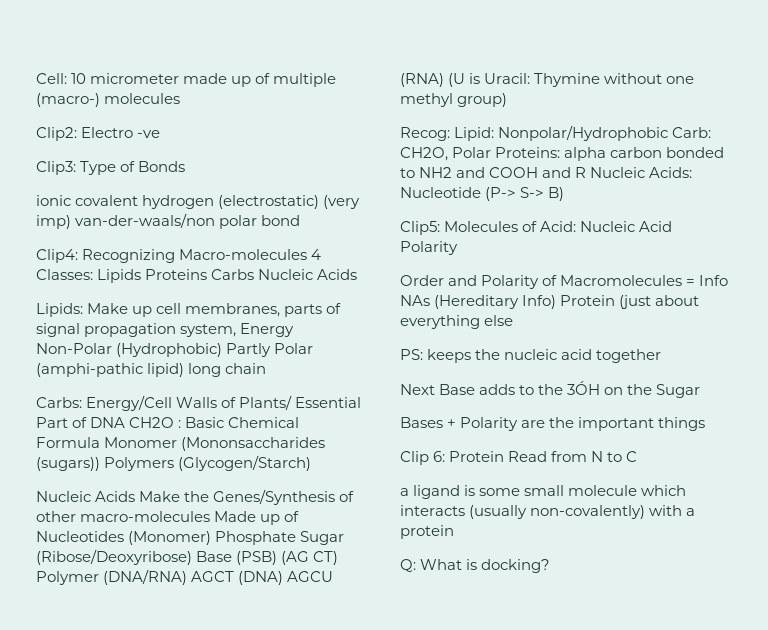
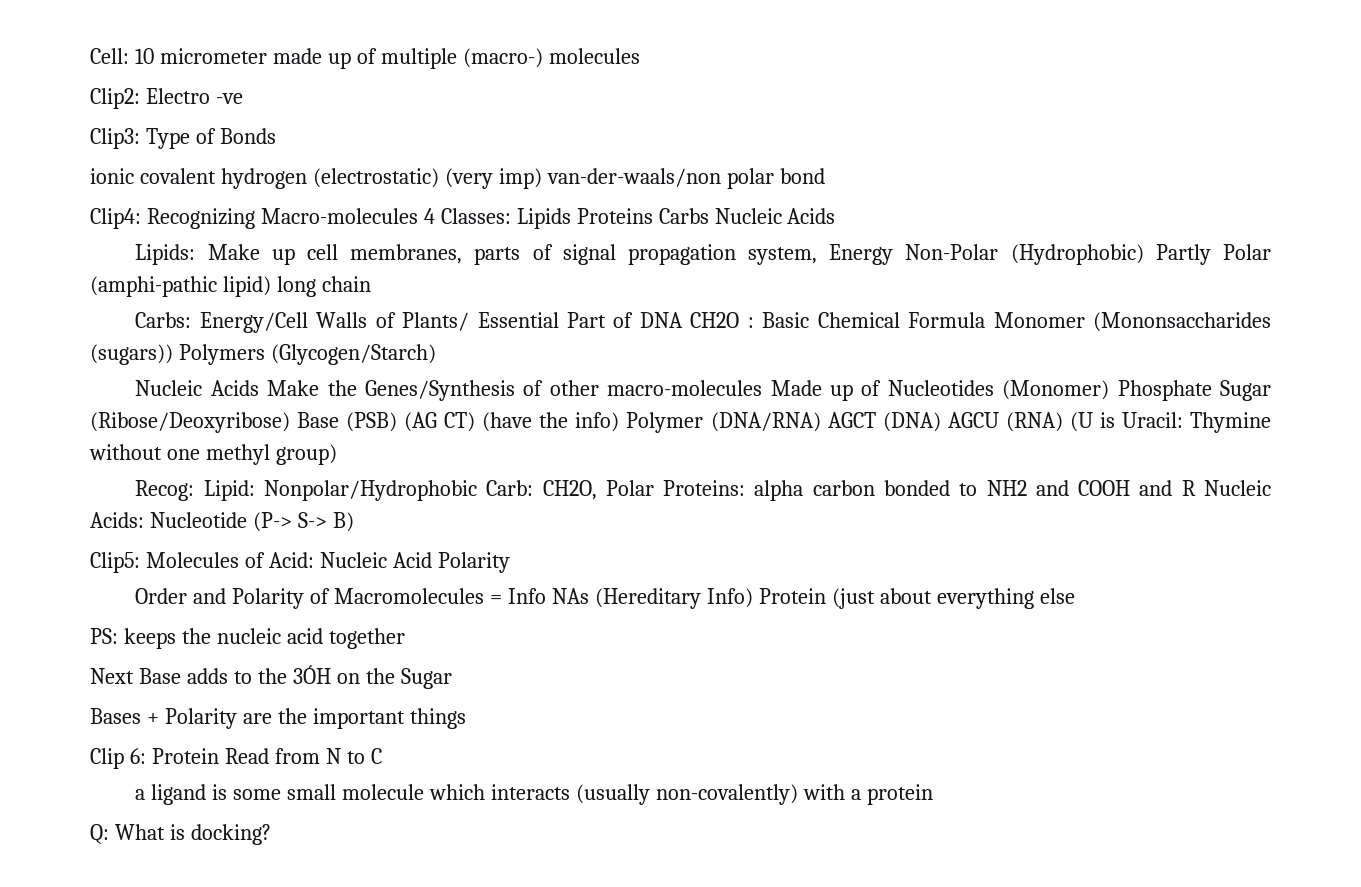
- Nucleic Acids Make the Genes/Synthesis of other macro-molecules Made up of Nucleotides (Monomer) Phosphate Sugar (Ribose/Deoxyribose) Base (PSB) (AG CT) Polymer (DNA/RNA) AGCT (DNA) AGCU (RNA) (U is Uracil: Thymine without one methyl group)
+ Nucleic Acids Make the Genes/Synthesis of other macro-molecules Made up of Nucleotides (Monomer) Phosphate Sugar (Ribose/Deoxyribose) Base (PSB) (AG CT) (have the info) Polymer (DNA/RNA) AGCT (DNA) AGCU (RNA) (U is Uracil: Thymine without one methyl group)

